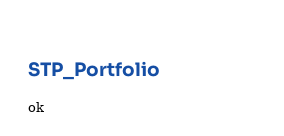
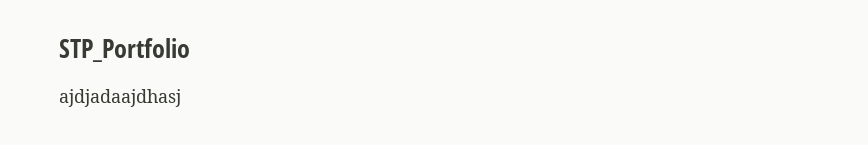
- ok
+ ajdjadaajdhasj

